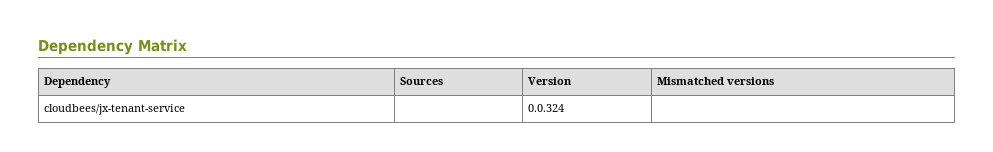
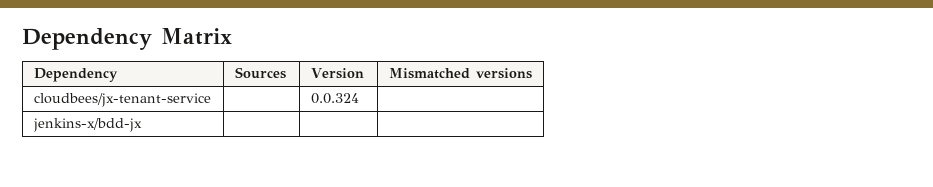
+ jenkins-x/bdd-jx | | |

